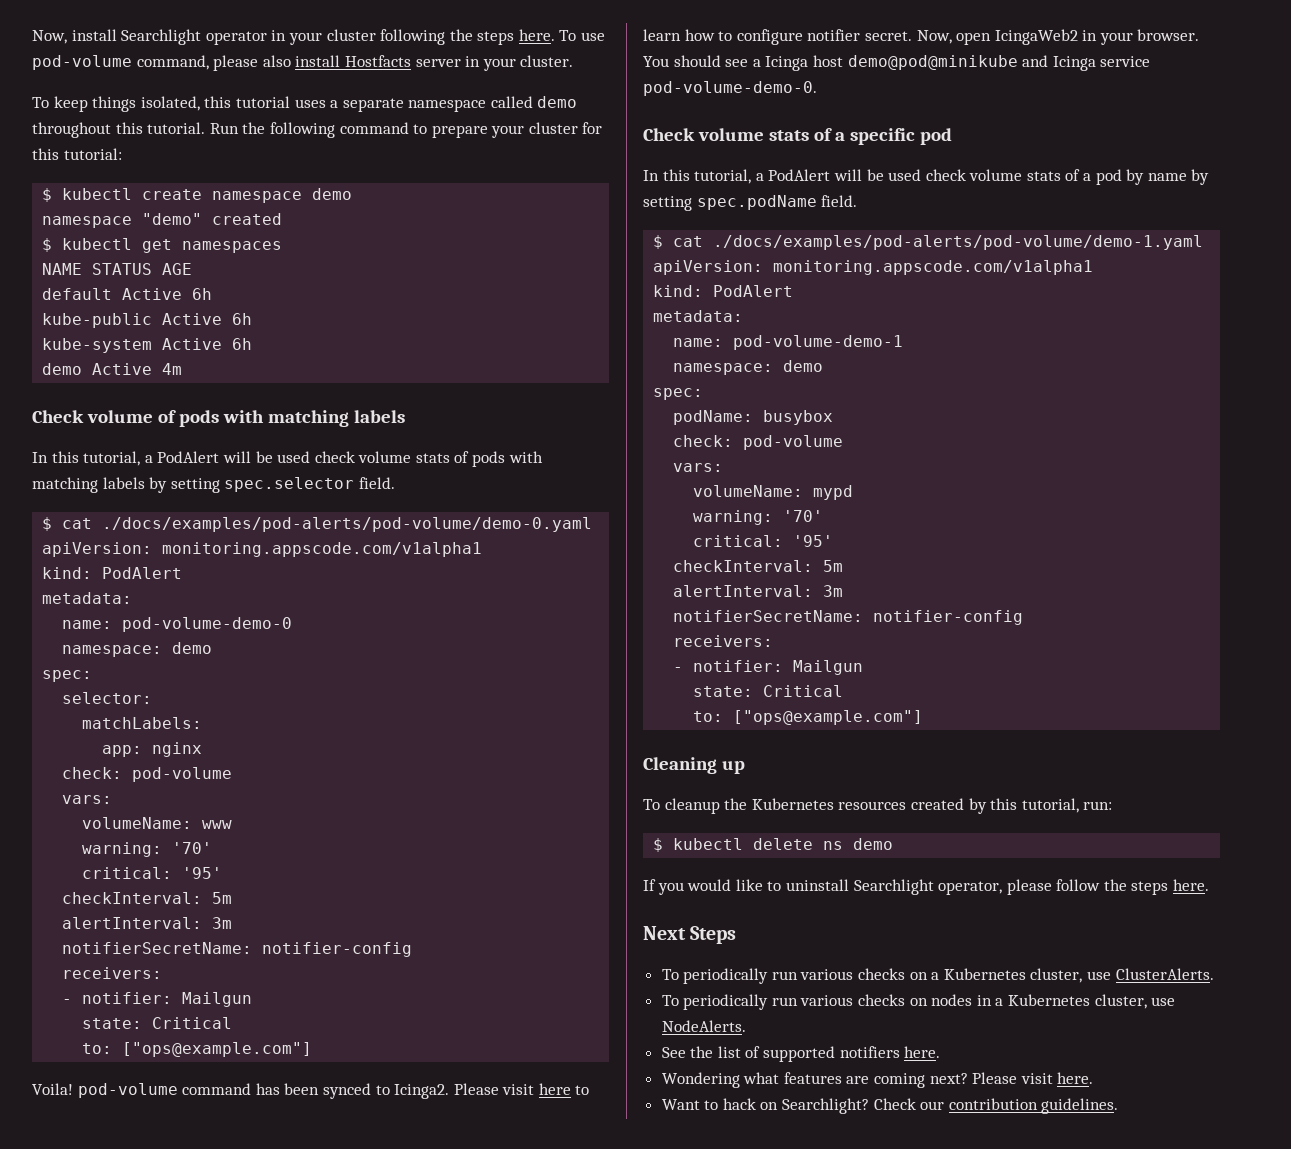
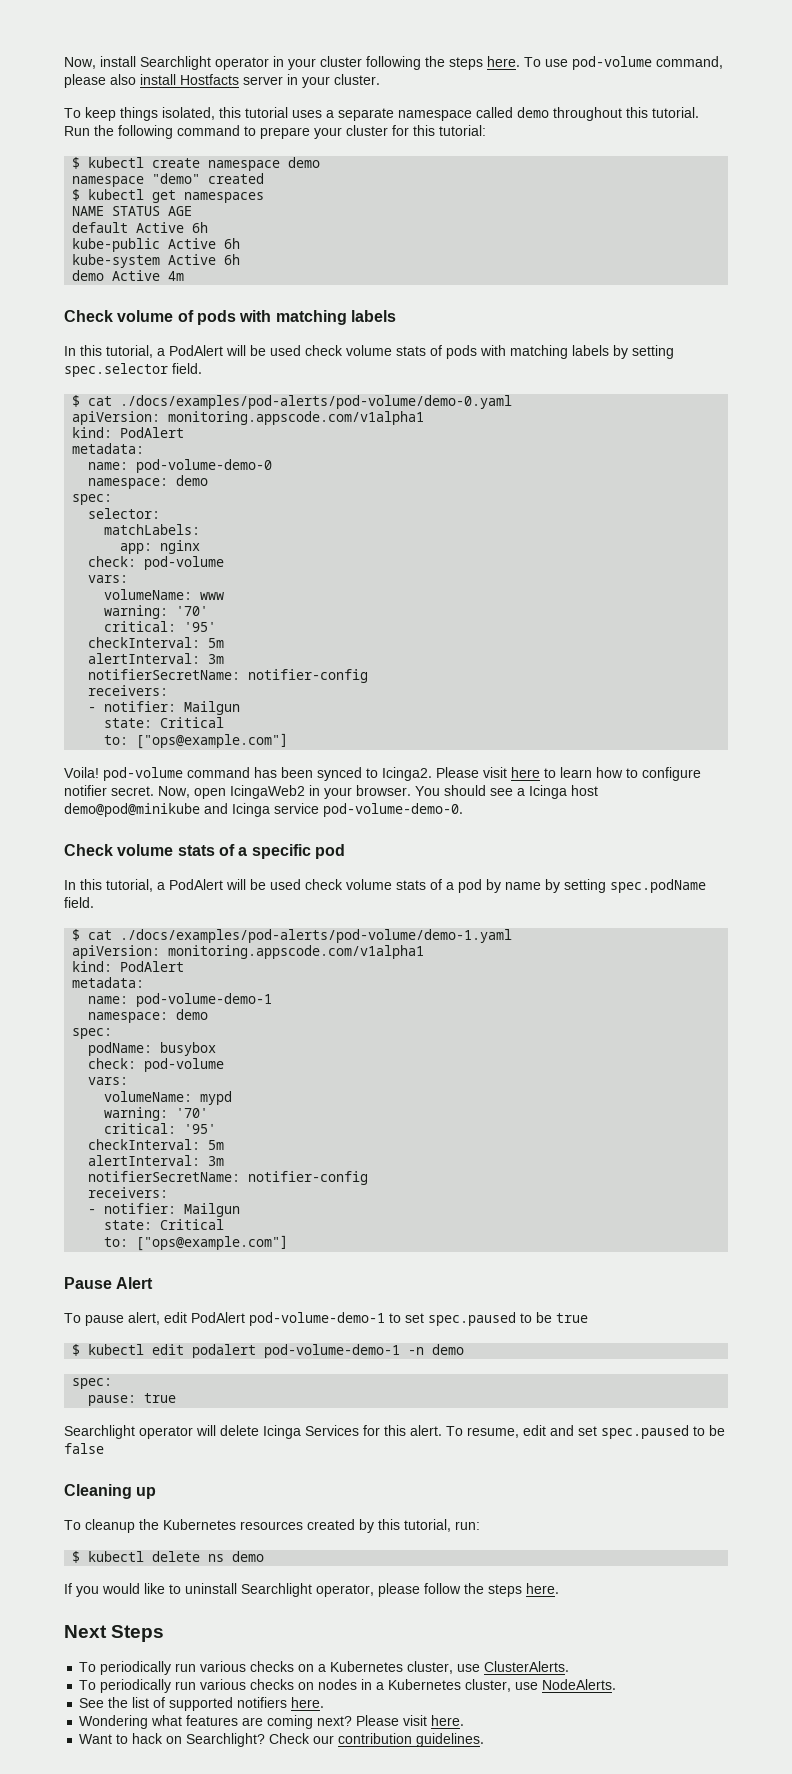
+ Pause Alert
+ To pause alert, edit PodAlert pod-volume-demo-1 to set spec.paused to be true
+ $ kubectl edit podalert pod-volume-demo-1 -n demo
+ spec:
+ pause: true
+ Searchlight operator will delete Icinga Services for this alert. To resume, edit and set spec.paused to be false

